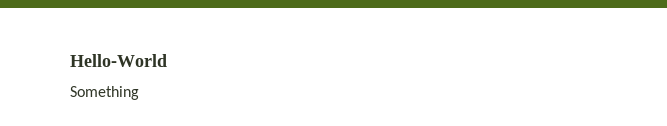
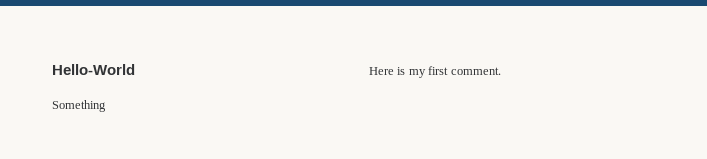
+ Here is my first comment.

